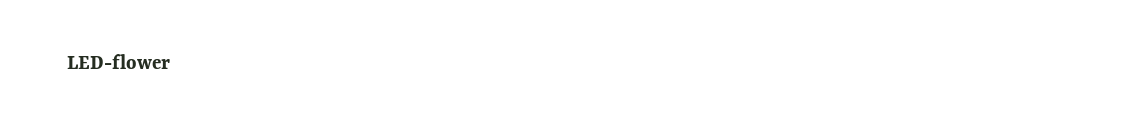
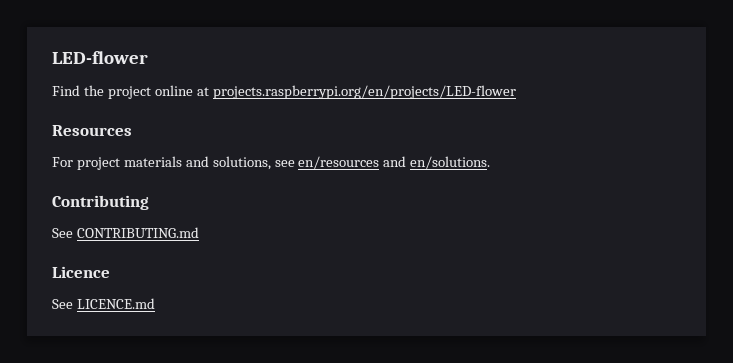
+ Find the project online at projects.raspberrypi.org/en/projects/LED-flower
+ Resources
+ For project materials and solutions, see en/resources and en/solutions.
+ Contributing
+ See CONTRIBUTING.md
+ Licence
+ See LICENCE.md

